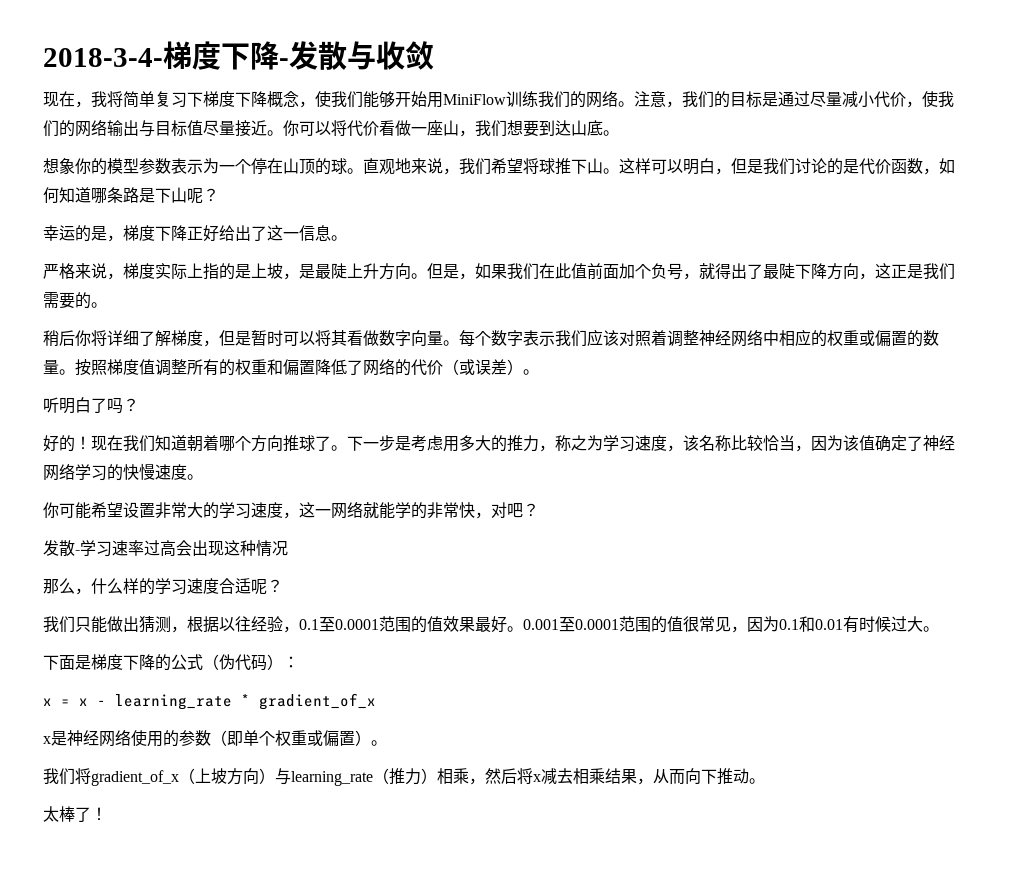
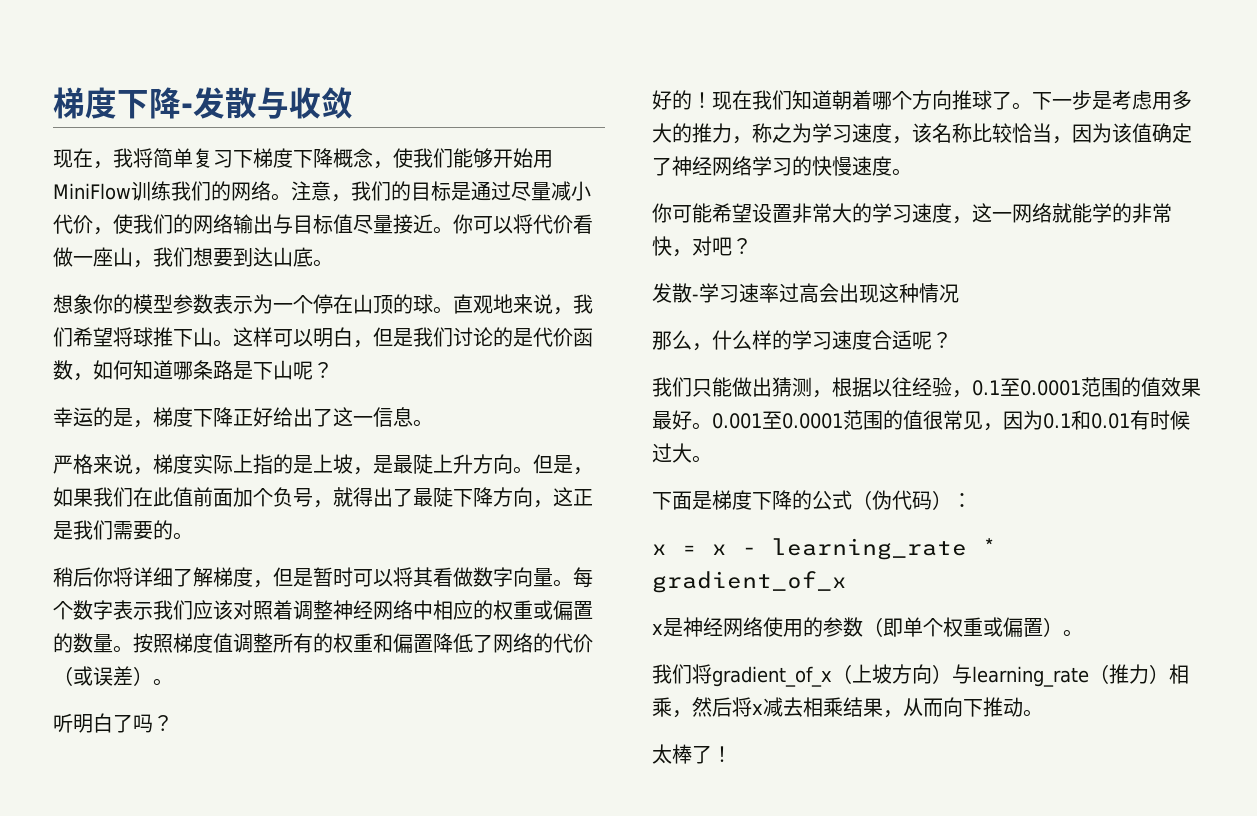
- 2018-3-4-梯度下降-发散与收敛
+ 梯度下降-发散与收敛

